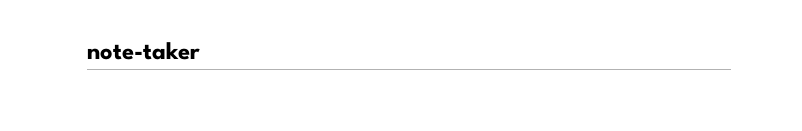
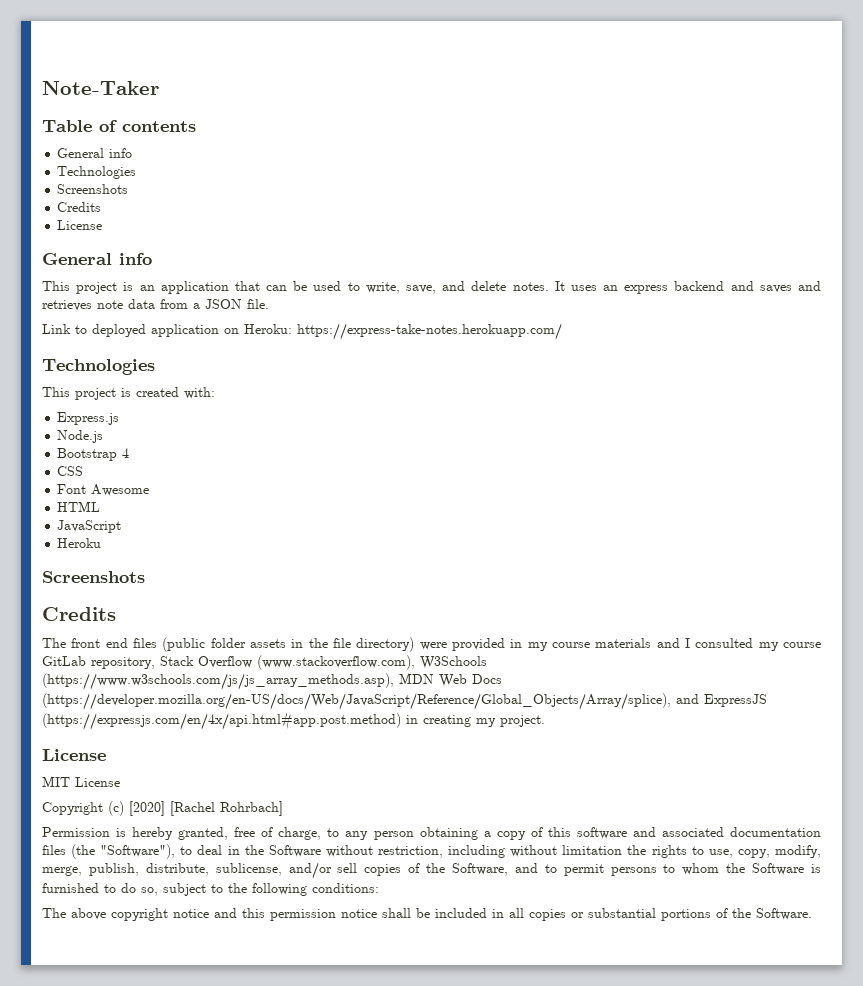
- note-taker
+ Note-Taker
+ Table of contents
+ General info
+ Technologies
+ Screenshots
+ Credits
+ License
+ General info
+ This project is an application that can be used to write, save, and delete notes. It uses an express backend and saves and retrieves note data from a JSON file.
+ Link to deployed application on Heroku: https://express-take-notes.herokuapp.com/
+ Technologies
+ This project is created with:
+ Express.js
+ Node.js
+ Bootstrap 4
+ CSS
+ Font Awesome
+ HTML
+ JavaScript
+ Heroku
+ Screenshots
+ Credits
+ The front end files (public folder assets in the file directory) were provided in my course materials and I consulted my course GitLab repository, Stack Overflow (www.stackoverflow.com), W3Schools (https://www.w3schools.com/js/js_array_methods.asp), MDN Web Docs (https://developer.mozilla.org/en-US/docs/Web/JavaScript/Reference/Global_Objects/Array/splice), and ExpressJS (https://expressjs.com/en/4x/api.html#app.post.method) in creating my project.
+ License
+ MIT License
+ Copyright (c) [2020] [Rachel Rohrbach]
+ Permission is hereby granted, free of charge, to any person obtaining a copy of this software and associated documentation files (the "Software"), to deal in the Software without restriction, including without limitation the rights to use, copy, modify, merge, publish, distribute, sublicense, and/or sell copies of the Software, and to permit persons to whom the Software is furnished to do so, subject to the following conditions:
+ The above copyright notice and this permission notice shall be included in all copies or substantial portions of the Software.

